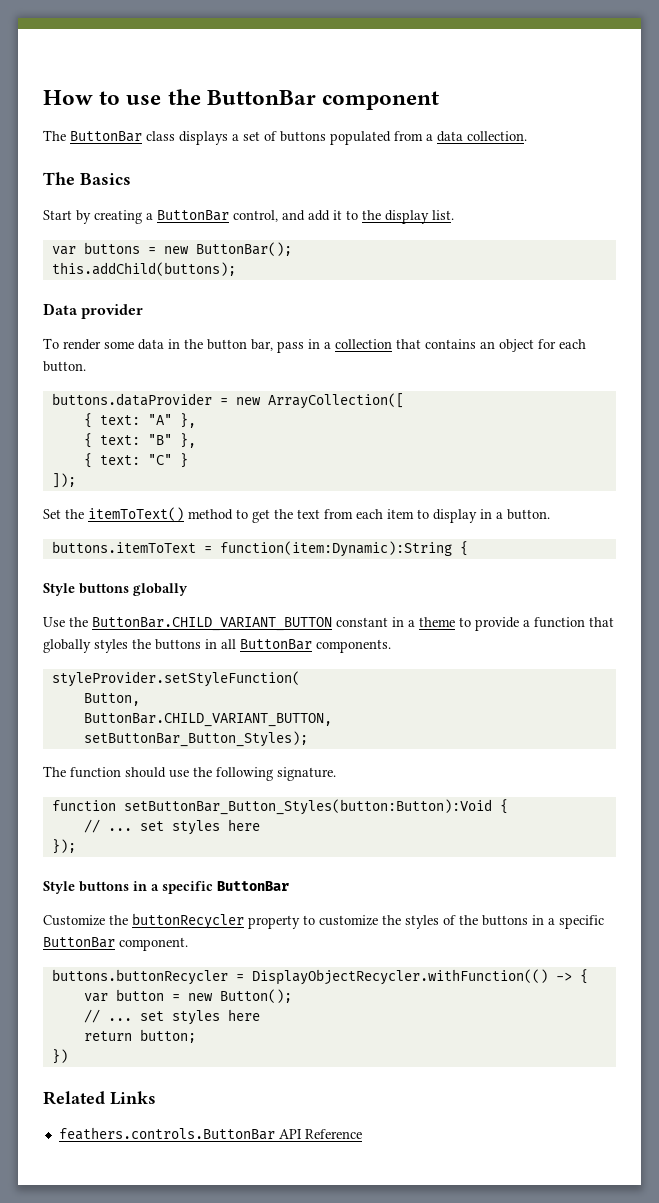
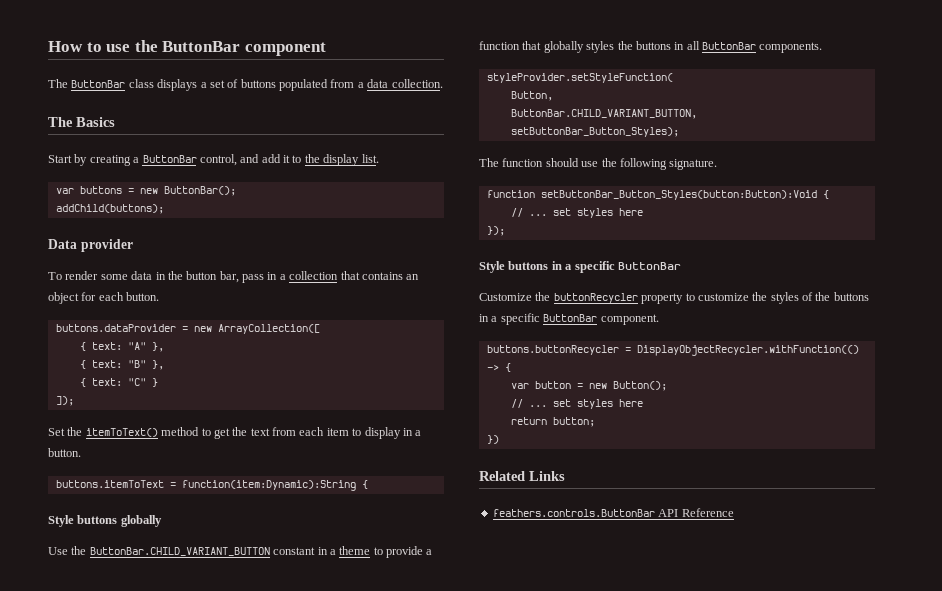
- this.addChild(buttons);
+ addChild(buttons);

